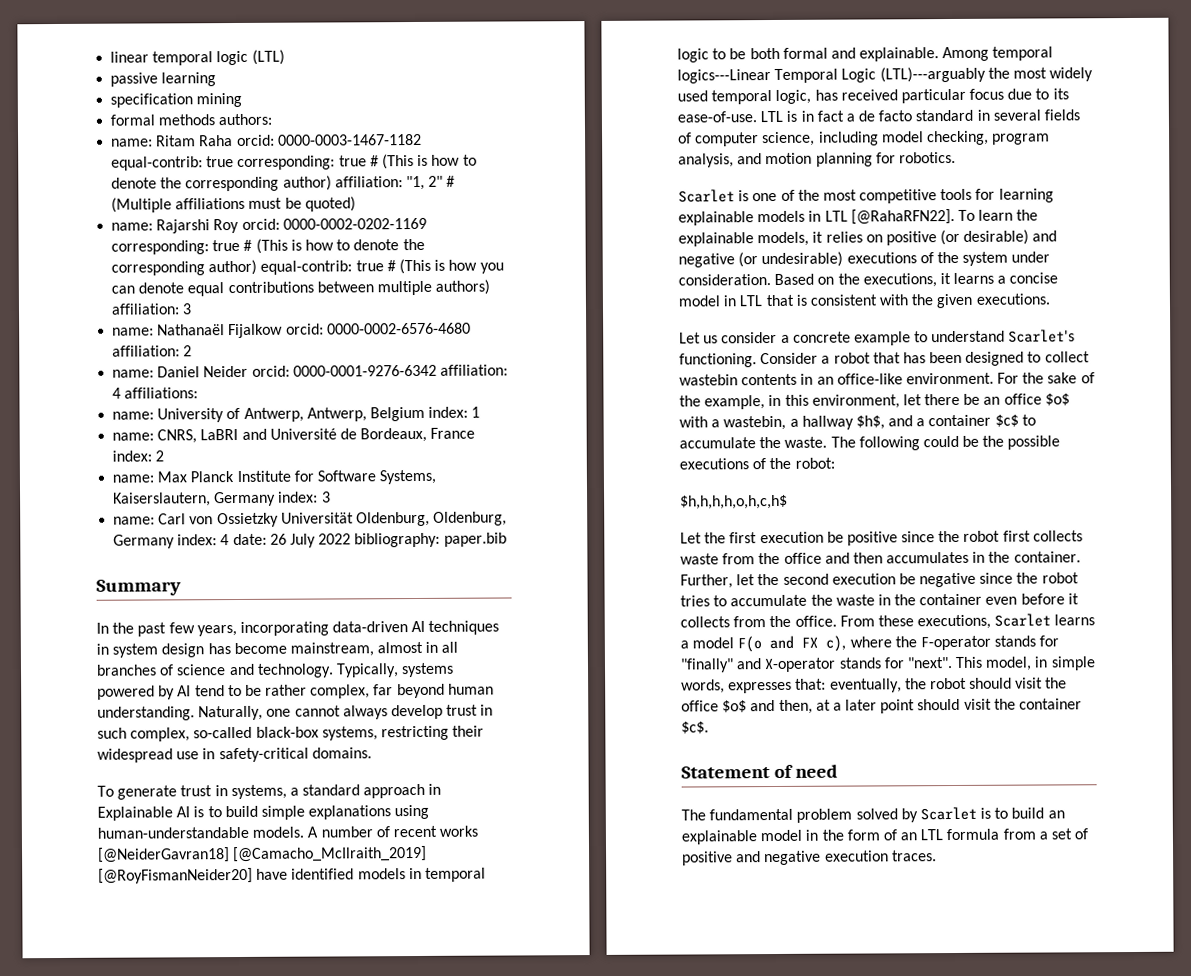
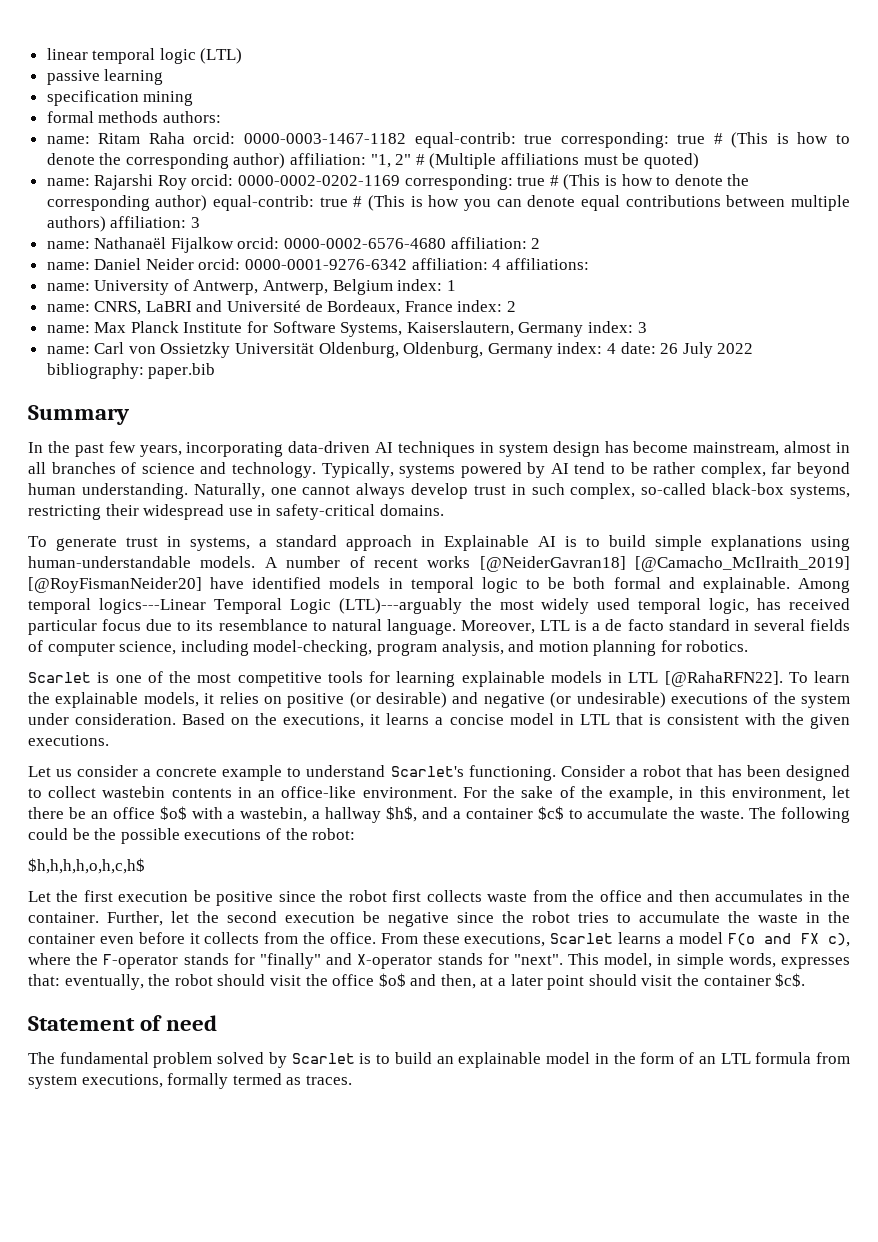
- Among temporal logics---Linear Temporal Logic (LTL)---arguably the most widely used temporal logic, has received particular focus due to its ease-of-use. LTL is in fact a de facto standard in several fields of computer science, including model checking, program analysis, and motion planning for robotics.
+ Among temporal logics---Linear Temporal Logic (LTL)---arguably the most widely used temporal logic, has received particular focus due to its resemblance to natural language. Moreover, LTL is a de facto standard in several fields of computer science, including model-checking, program analysis, and motion planning for robotics.
- The fundamental problem solved by Scarlet is to build an explainable model in the form of an LTL formula from a set of positive and negative execution traces.
+ The fundamental problem solved by Scarlet is to build an explainable model in the form of an LTL formula from system executions, formally termed as traces.

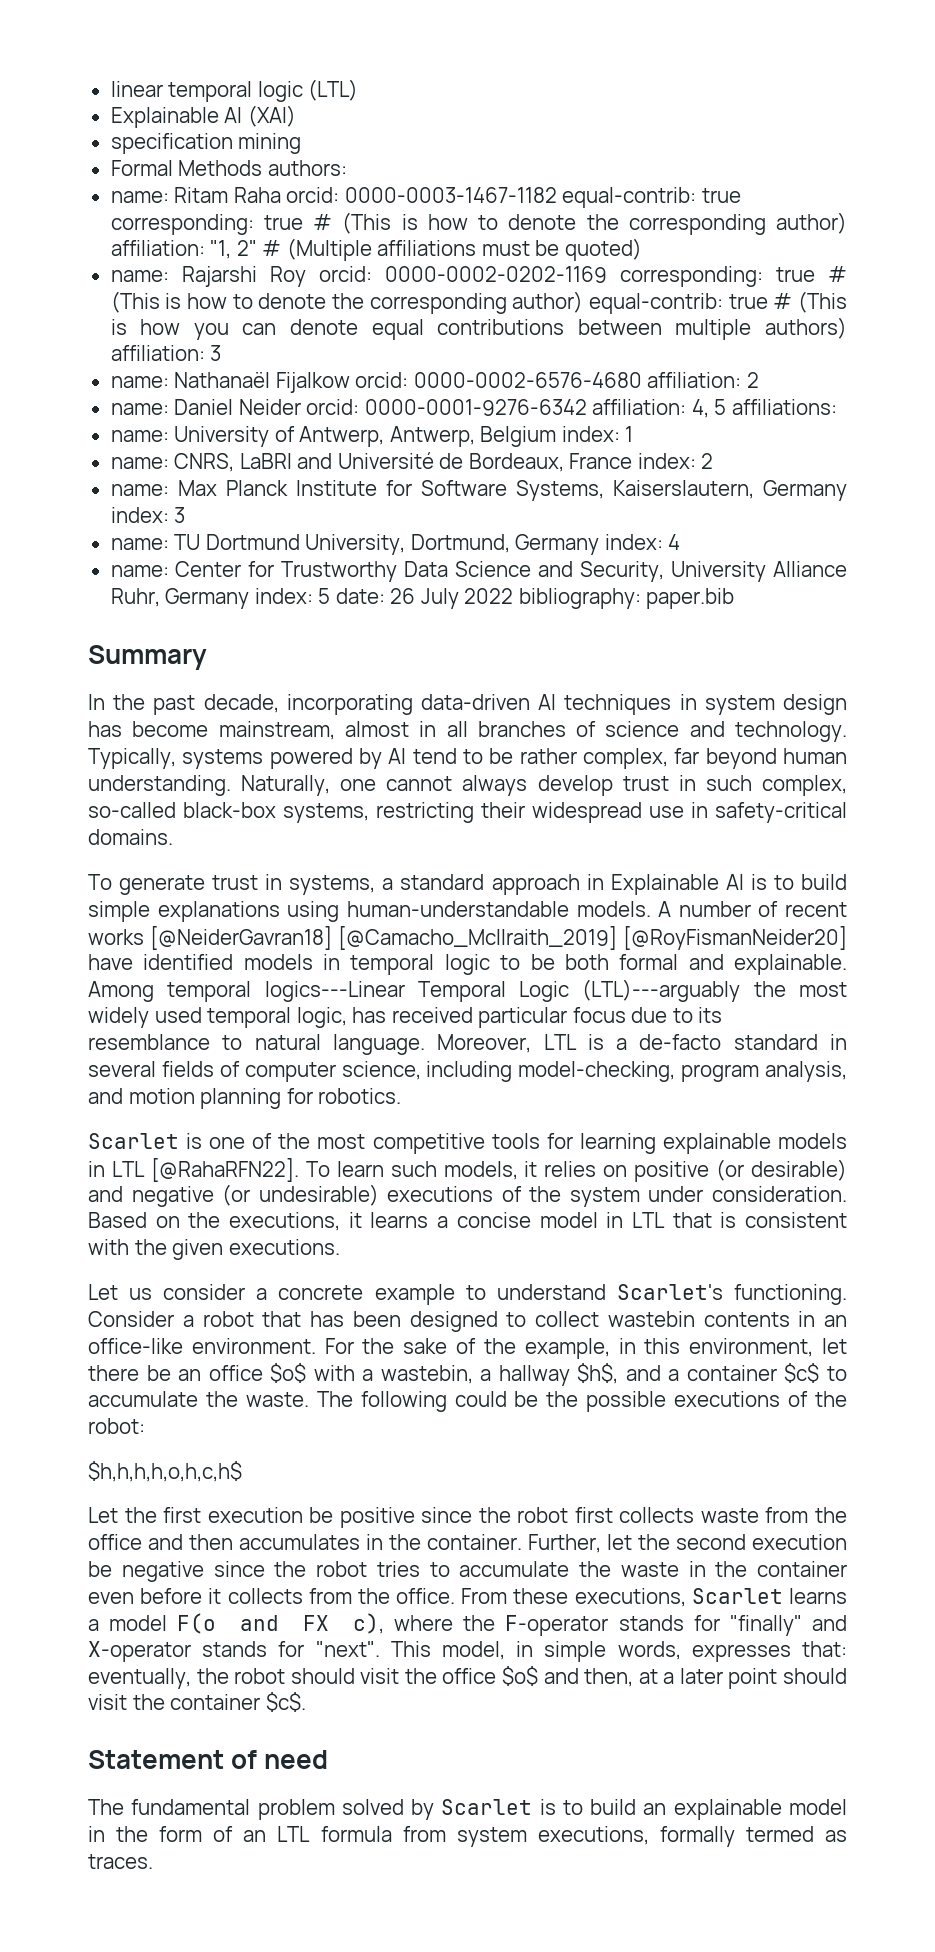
- passive learning
+ Explainable AI (XAI)
- formal methods authors:
+ Formal Methods authors:
- name: Daniel Neider orcid: 0000-0001-9276-6342 affiliation: 4 affiliations:
+ name: Daniel Neider orcid: 0000-0001-9276-6342 affiliation: 4, 5 affiliations:
- name: Carl von Ossietzky Universität Oldenburg, Oldenburg, Germany index: 4 date: 26 July 2022 bibliography: paper.bib
+ name: TU Dortmund University, Dortmund, Germany index: 4
+ name: Center for Trustworthy Data Science and Security, University Alliance Ruhr, Germany index: 5 date: 26 July 2022 bibliography: paper.bib
- In the past few years, incorporating data-driven AI techniques in system design has become mainstream, almost in all branches of science and technology.
+ In the past decade, incorporating data-driven AI techniques in system design has become mainstream, almost in all branches of science and technology.
- Moreover, LTL is a de facto standard in several fields of computer science, including model-checking, program analysis, and motion planning for robotics.
+ Moreover, LTL is a de-facto standard in several fields of computer science, including model-checking, program analysis, and motion planning for robotics.
- To learn the explainable models, it relies on positive (or desirable) and negative (or undesirable) executions of the system under consideration.
+ To learn such models, it relies on positive (or desirable) and negative (or undesirable) executions of the system under consideration.

